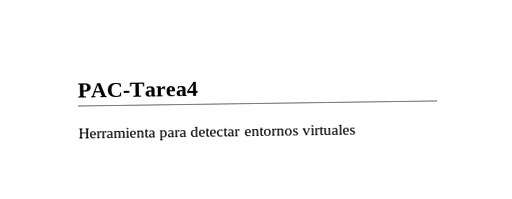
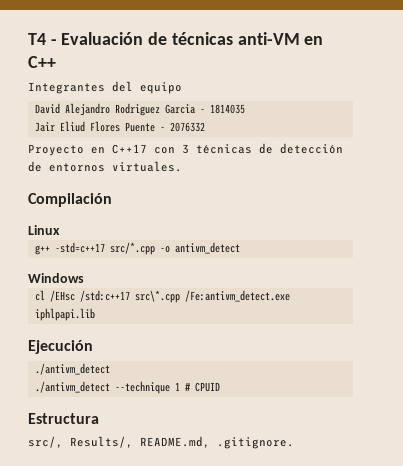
- PAC-Tarea4
- Herramienta para detectar entornos virtuales
+ T4 - Evaluación de técnicas anti-VM en C++
+ Integrantes del equipo
+ David Alejandro Rodriguez Garcia - 1814035
+ Jair Eliud Flores Puente - 2076332
+ Proyecto en C++17 con 3 técnicas de detección de entornos virtuales.
+ Compilación
+ Linux
+ g++ -std=c++17 src/*.cpp -o antivm_detect
+ Windows
+ cl /EHsc /std:c++17 src\*.cpp /Fe:antivm_detect.exe iphlpapi.lib
+ Ejecución
+ ./antivm_detect
+ ./antivm_detect --technique 1 # CPUID
+ Estructura
+ src/, Results/, README.md, .gitignore.

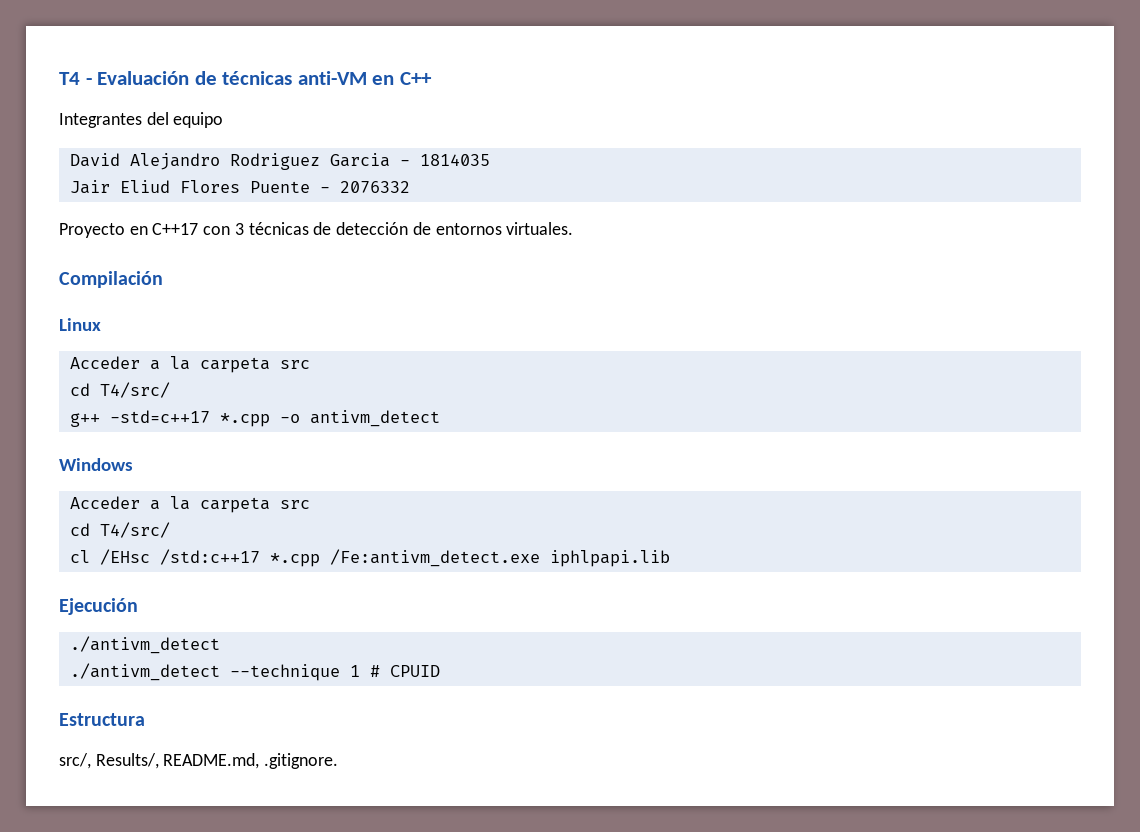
  Linux
+ Acceder a la carpeta src
+ cd T4/src/
- g++ -std=c++17 src/*.cpp -o antivm_detect
+ g++ -std=c++17 *.cpp -o antivm_detect
  Windows
+ Acceder a la carpeta src
+ cd T4/src/
- cl /EHsc /std:c++17 src\*.cpp /Fe:antivm_detect.exe iphlpapi.lib
+ cl /EHsc /std:c++17 *.cpp /Fe:antivm_detect.exe iphlpapi.lib

